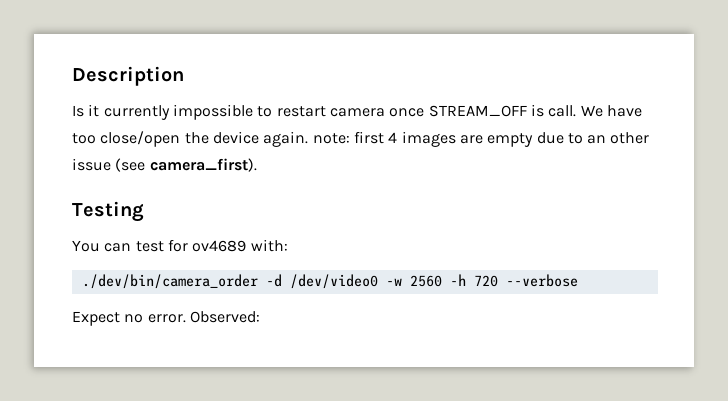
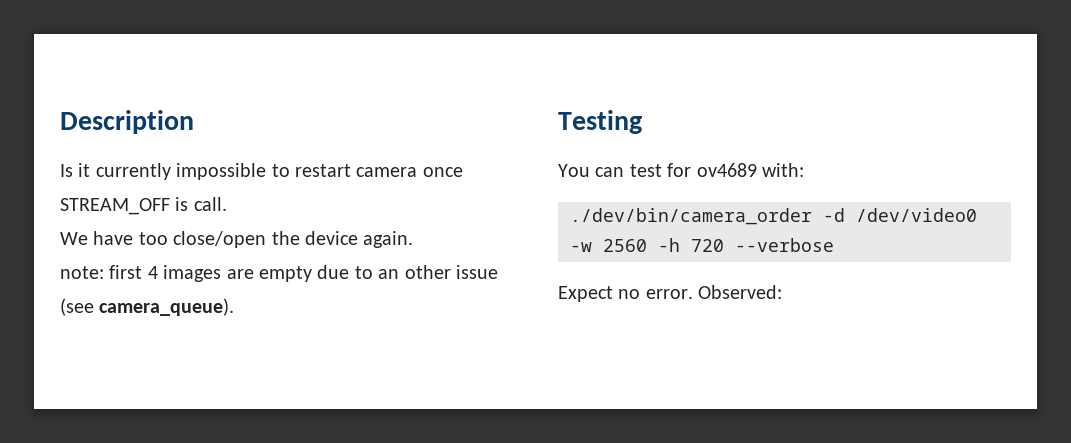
- Is it currently impossible to restart camera once STREAM_OFF is call. We have too close/open the device again. note: first 4 images are empty due to an other issue (see camera_first).
+ Is it currently impossible to restart camera once STREAM_OFF is call.
+ We have too close/open the device again.
+ note: first 4 images are empty due to an other issue (see camera_queue).

